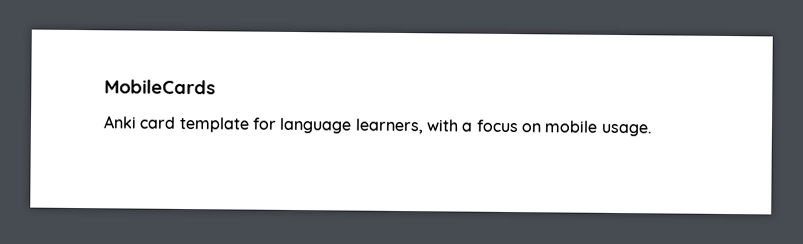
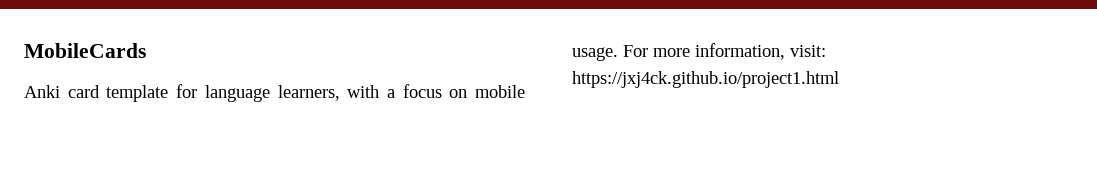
+ For more information, visit: https://jxj4ck.github.io/project1.html

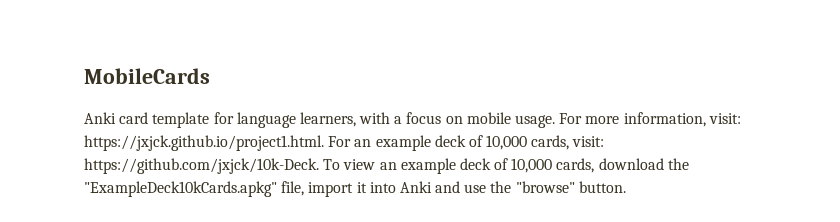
- For more information, visit: https://jxj4ck.github.io/project1.html
+ For more information, visit: https://jxjck.github.io/project1.html. For an example deck of 10,000 cards, visit: https://github.com/jxjck/10k-Deck. To view an example deck of 10,000 cards, download the "ExampleDeck10kCards.apkg" file, import it into Anki and use the "browse" button.

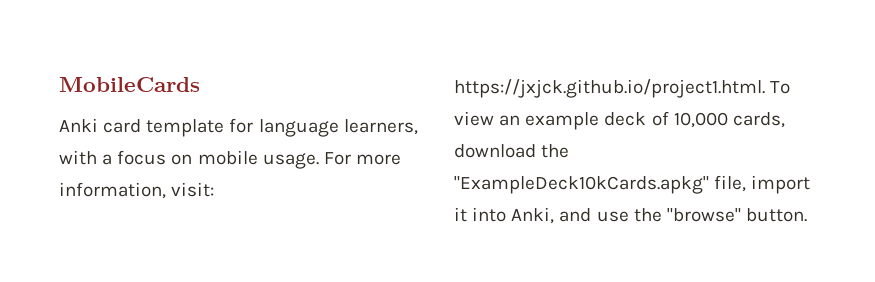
- For more information, visit: https://jxjck.github.io/project1.html. For an example deck of 10,000 cards, visit: https://github.com/jxjck/10k-Deck. To view an example deck of 10,000 cards, download the "ExampleDeck10kCards.apkg" file, import it into Anki and use the "browse" button.
+ For more information, visit: https://jxjck.github.io/project1.html. To view an example deck of 10,000 cards, download the "ExampleDeck10kCards.apkg" file, import it into Anki, and use the "browse" button.

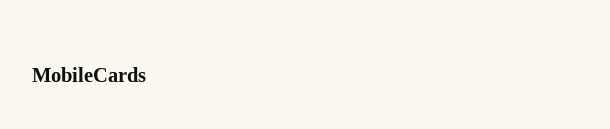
- Anki card template for language learners, with a focus on mobile usage. For more information, visit: https://jxjck.github.io/project1.html. To view an example deck of 10,000 cards, download the "ExampleDeck10kCards.apkg" file, import it into Anki, and use the "browse" button.

